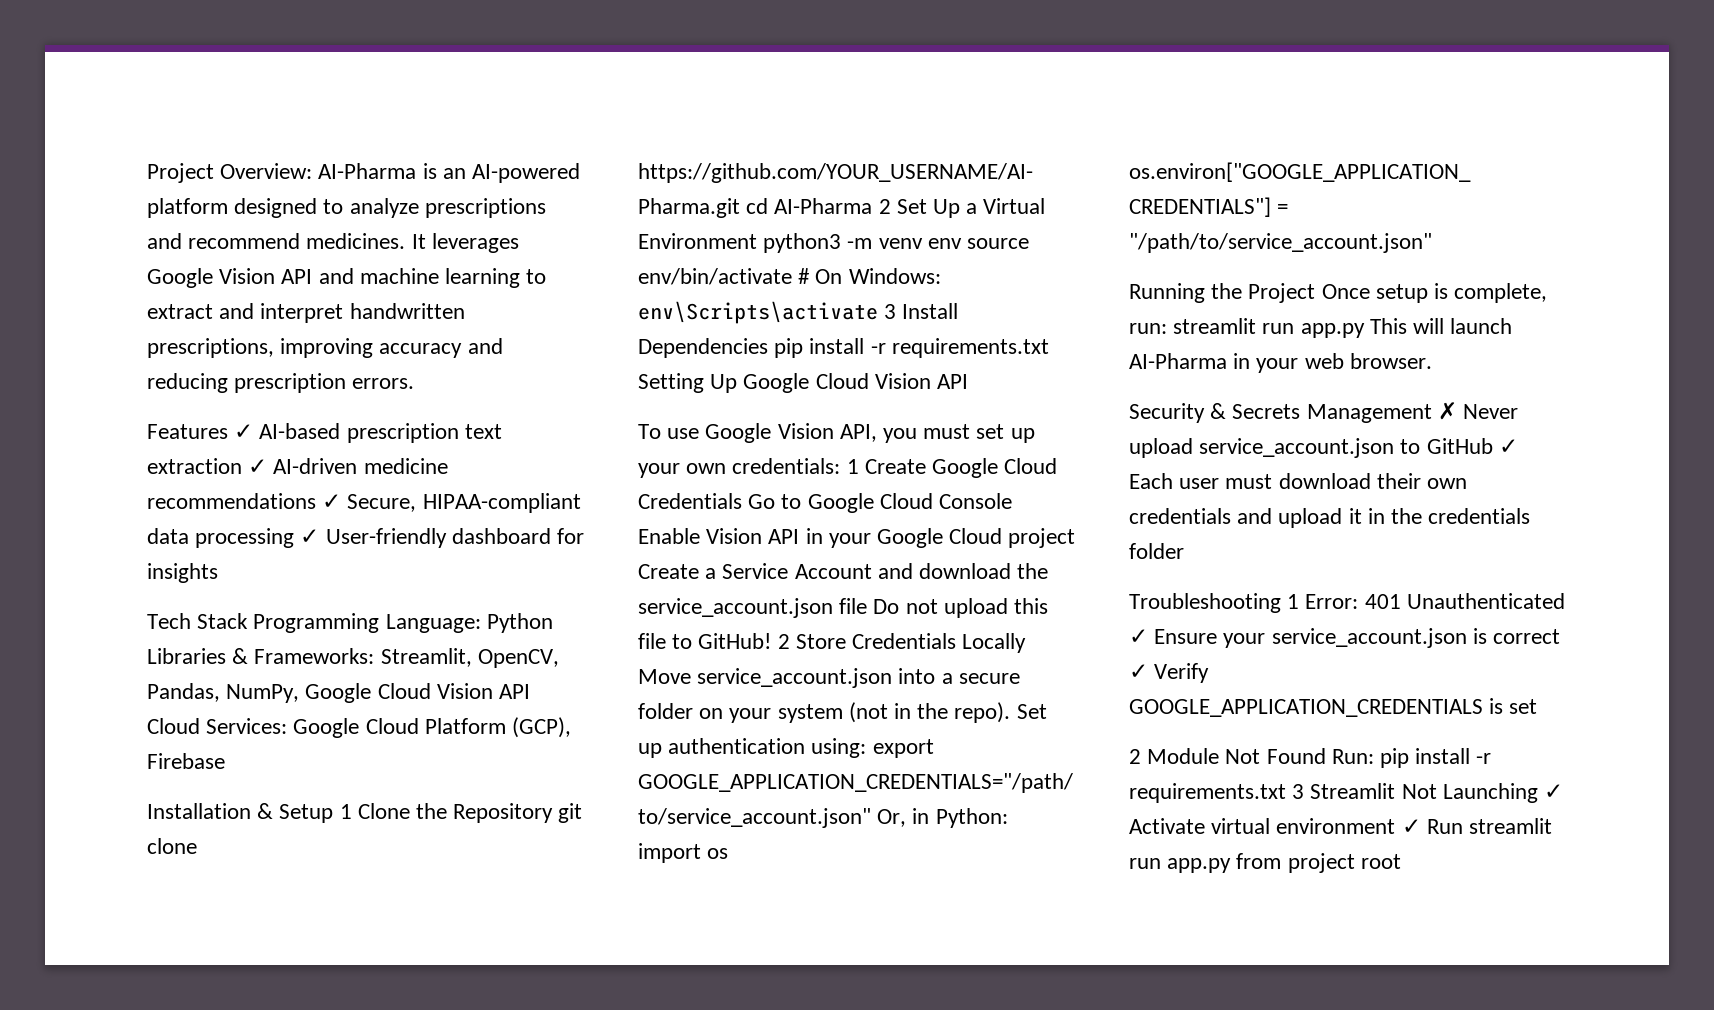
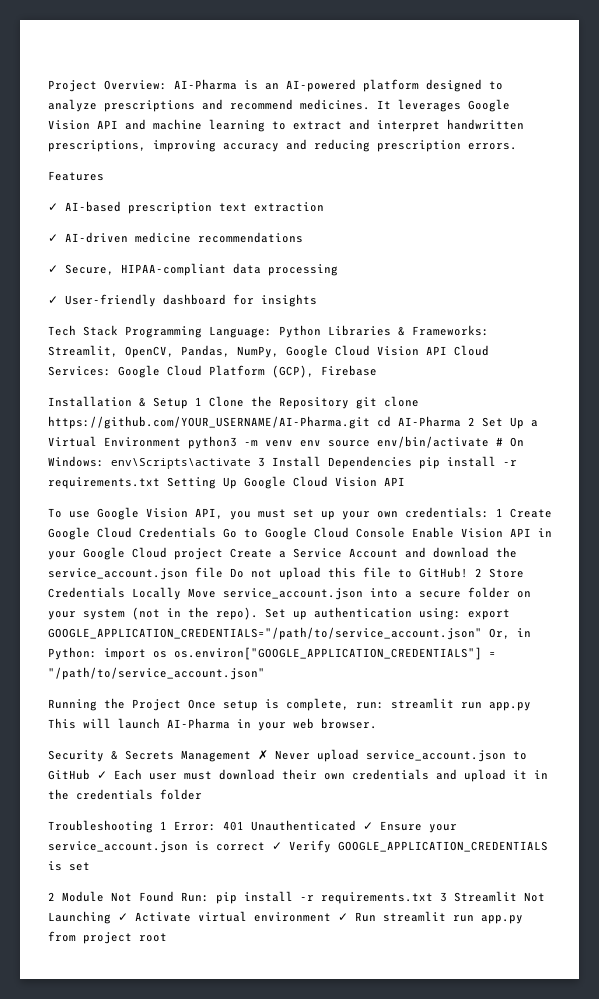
- Features ✓ AI-based prescription text extraction ✓ AI-driven medicine recommendations ✓ Secure, HIPAA-compliant data processing ✓ User-friendly dashboard for insights
+ Features
+ ✓ AI-based prescription text extraction
+ ✓ AI-driven medicine recommendations
+ ✓ Secure, HIPAA-compliant data processing
+ ✓ User-friendly dashboard for insights

